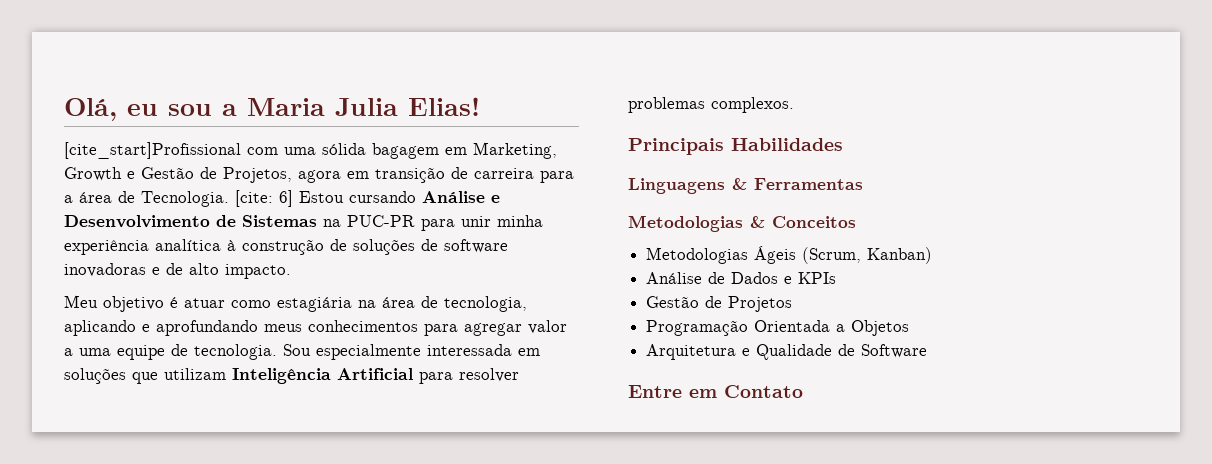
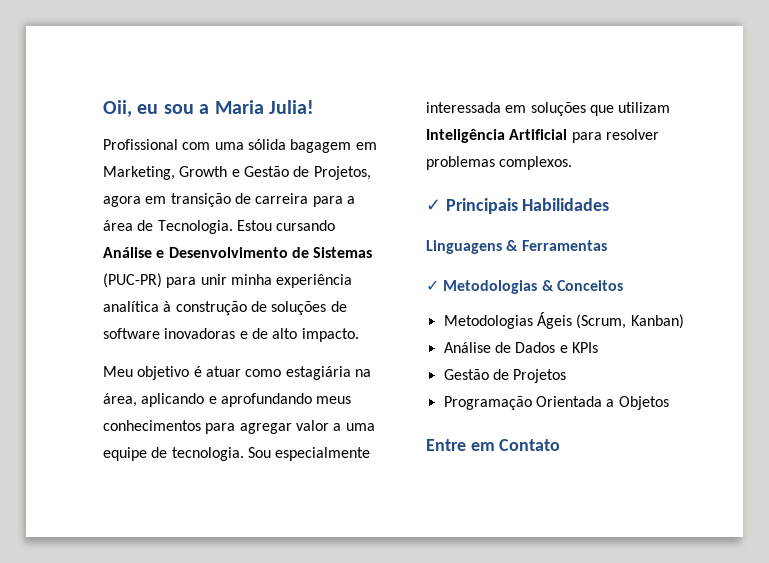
- Olá, eu sou a Maria Julia Elias!
- [cite_start]Profissional com uma sólida bagagem em Marketing, Growth e Gestão de Projetos, agora em transição de carreira para a área de Tecnologia.
+ Oii, eu sou a Maria Julia!
+ Profissional com uma sólida bagagem em Marketing, Growth e Gestão de Projetos, agora em transição de carreira para a área de Tecnologia.
- [cite: 6] Estou cursando Análise e Desenvolvimento de Sistemas na PUC-PR para unir minha experiência analítica à construção de soluções de software inovadoras e de alto impacto.
+ Estou cursando Análise e Desenvolvimento de Sistemas (PUC-PR) para unir minha experiência analítica à construção de soluções de software inovadoras e de alto impacto.
- Meu objetivo é atuar como estagiária na área de tecnologia, aplicando e aprofundando meus conhecimentos para agregar valor a uma equipe de tecnologia.
+ Meu objetivo é atuar como estagiária na área, aplicando e aprofundando meus conhecimentos para agregar valor a uma equipe de tecnologia.
- Principais Habilidades
+ ✓ Principais Habilidades
- Metodologias & Conceitos
+ ✓ Metodologias & Conceitos
- Arquitetura e Qualidade de Software

